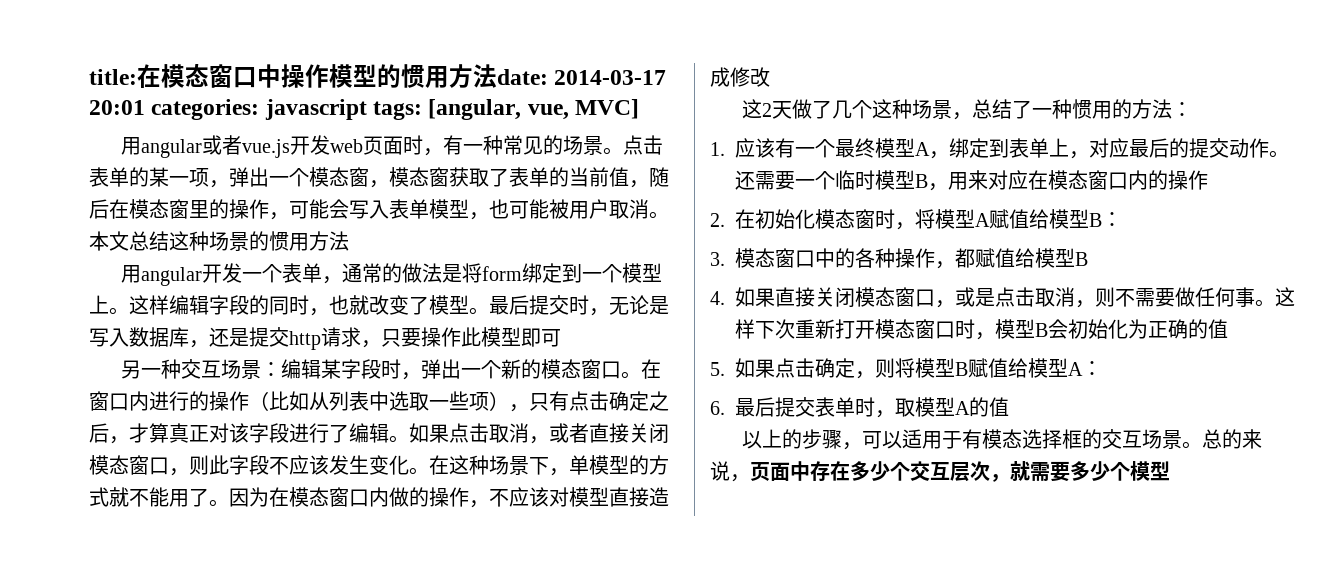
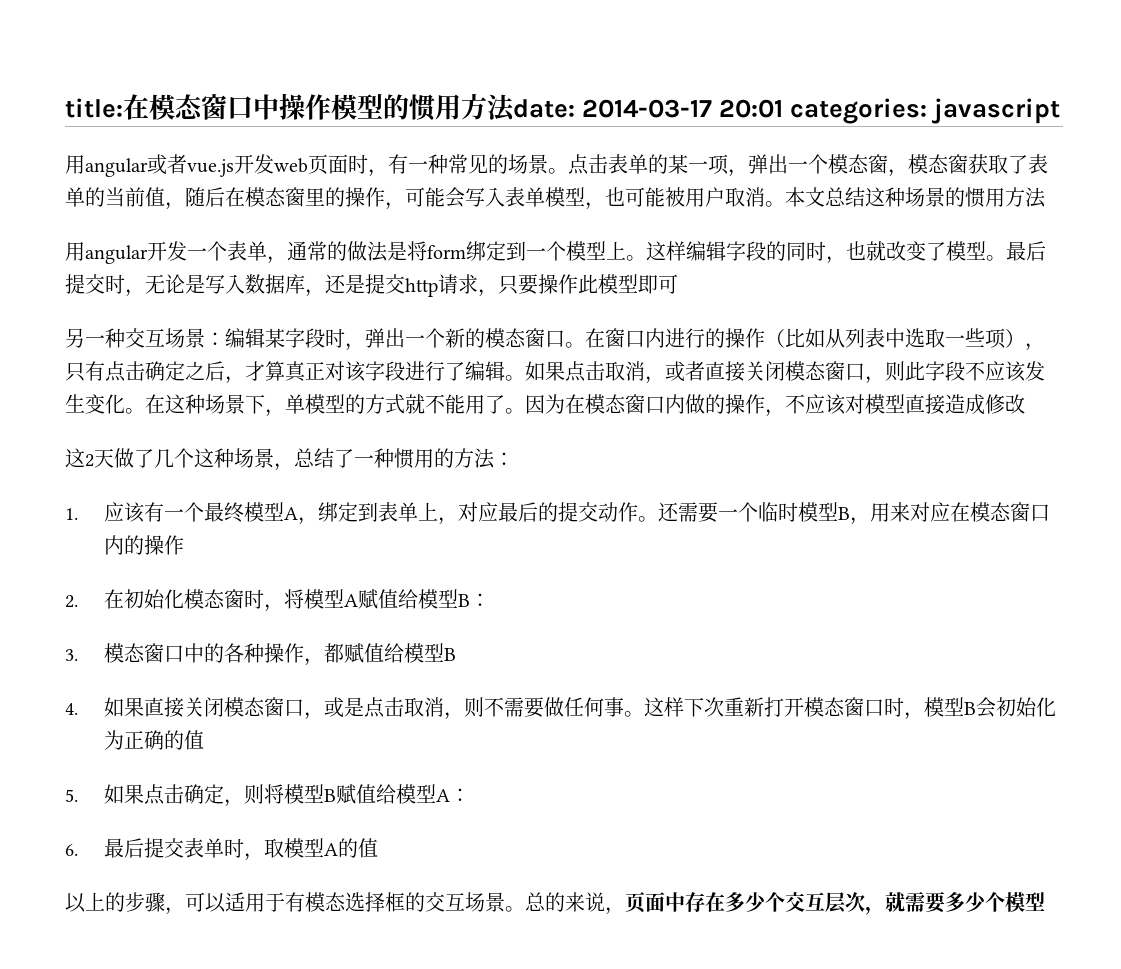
- title:在模态窗口中操作模型的惯用方法date: 2014-03-17 20:01 categories: javascript tags: [angular, vue, MVC]
+ title:在模态窗口中操作模型的惯用方法date: 2014-03-17 20:01 categories: javascript

